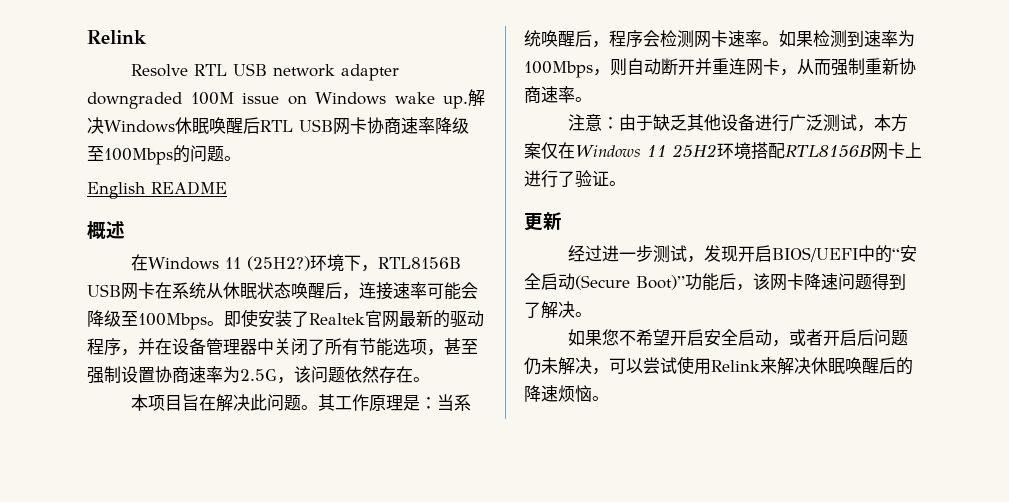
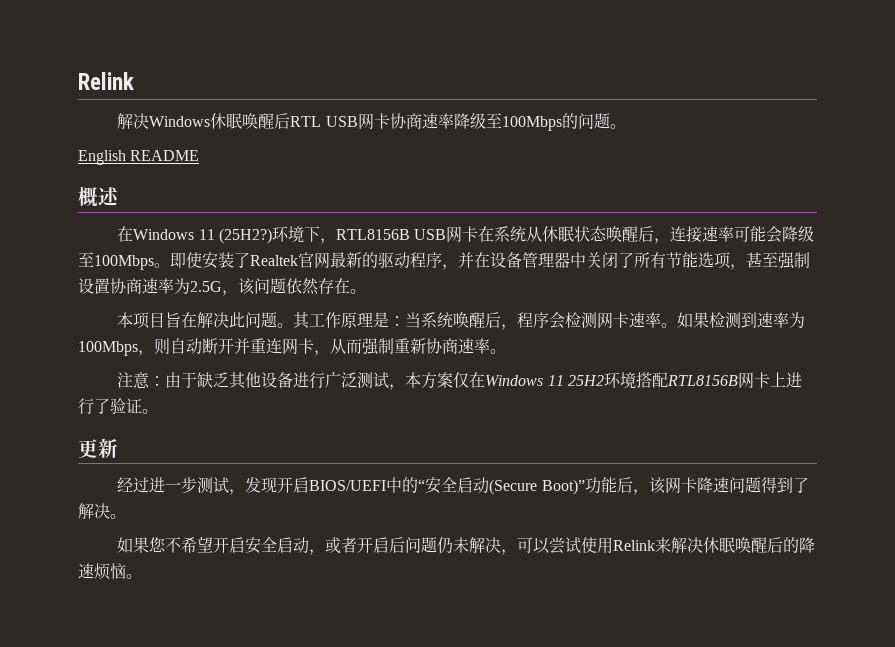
- Resolve RTL USB network adapter downgraded 100M issue on Windows wake up.

